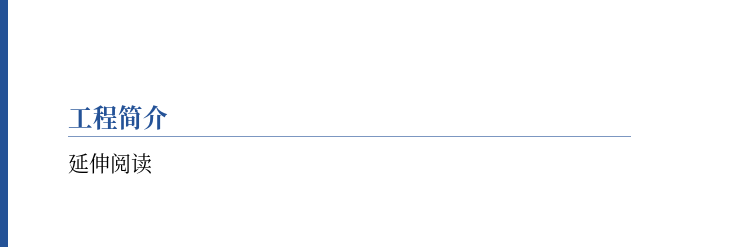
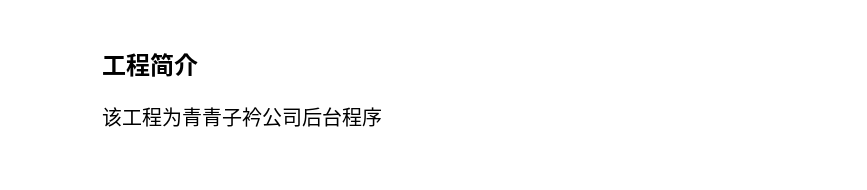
- 延伸阅读
+ 该工程为青青子衿公司后台程序

